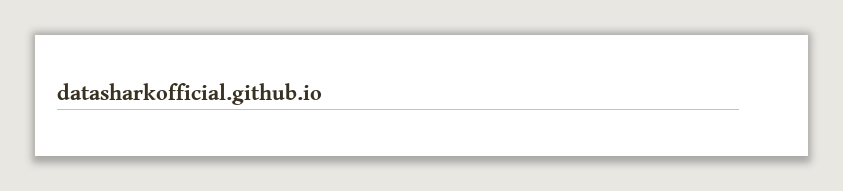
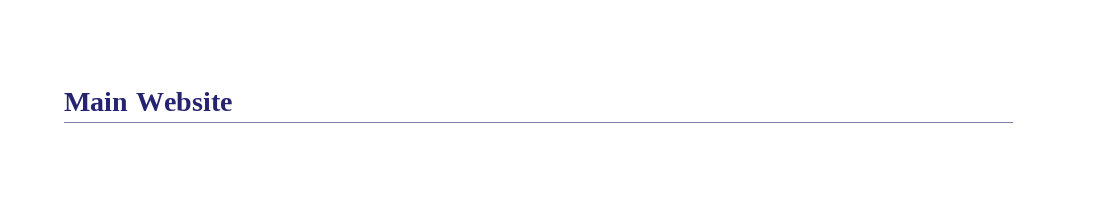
- datasharkofficial.github.io
+ Main Website

